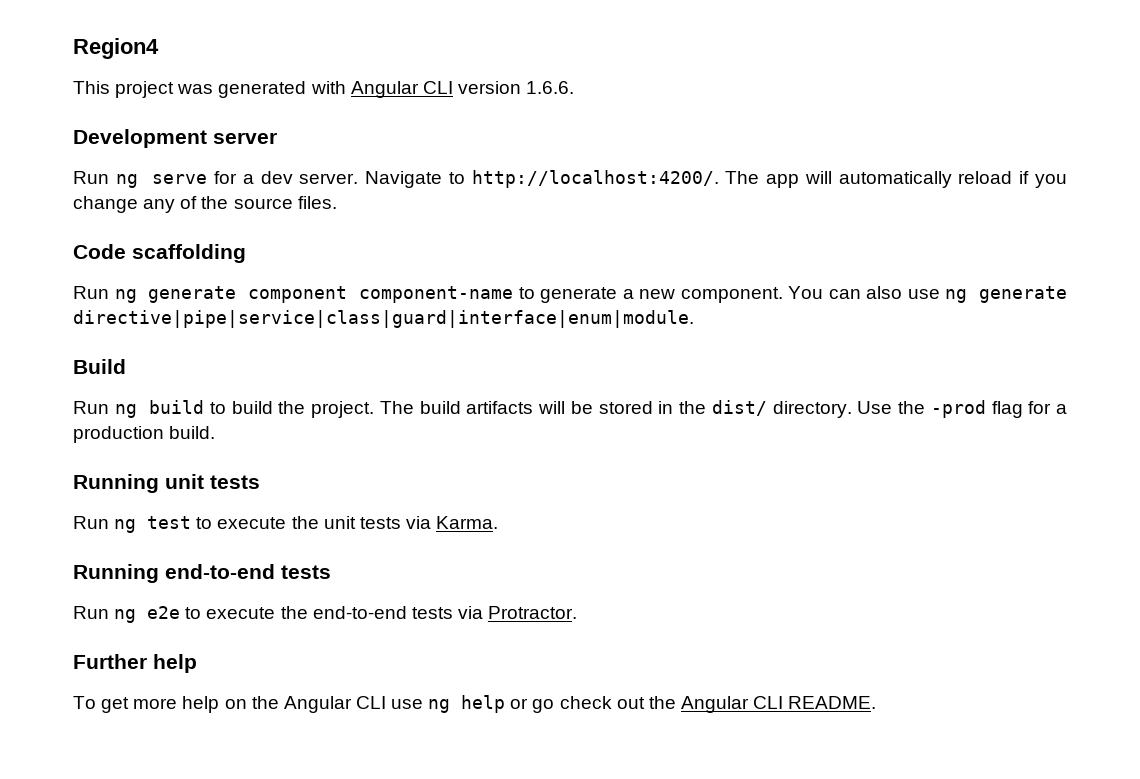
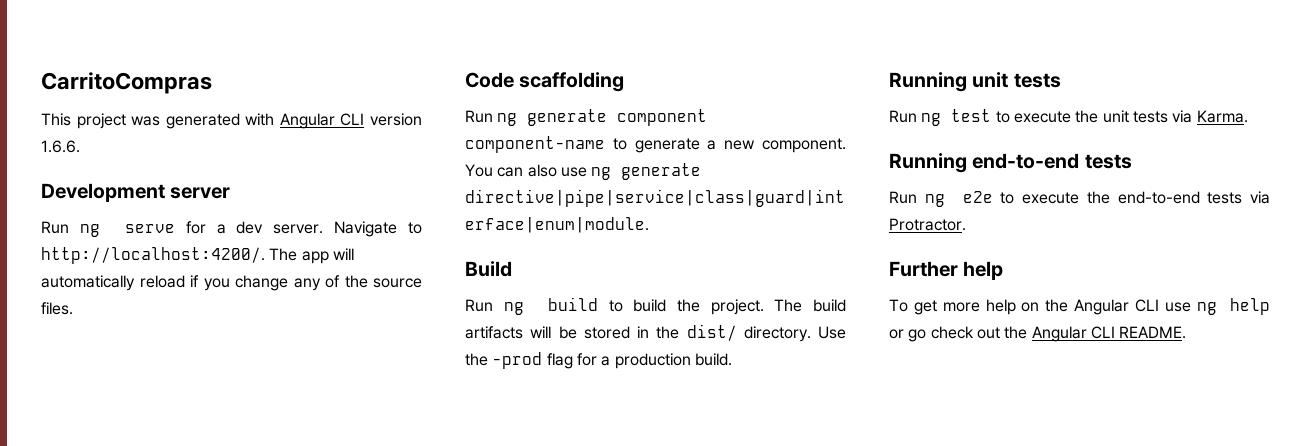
- Region4
+ CarritoCompras

